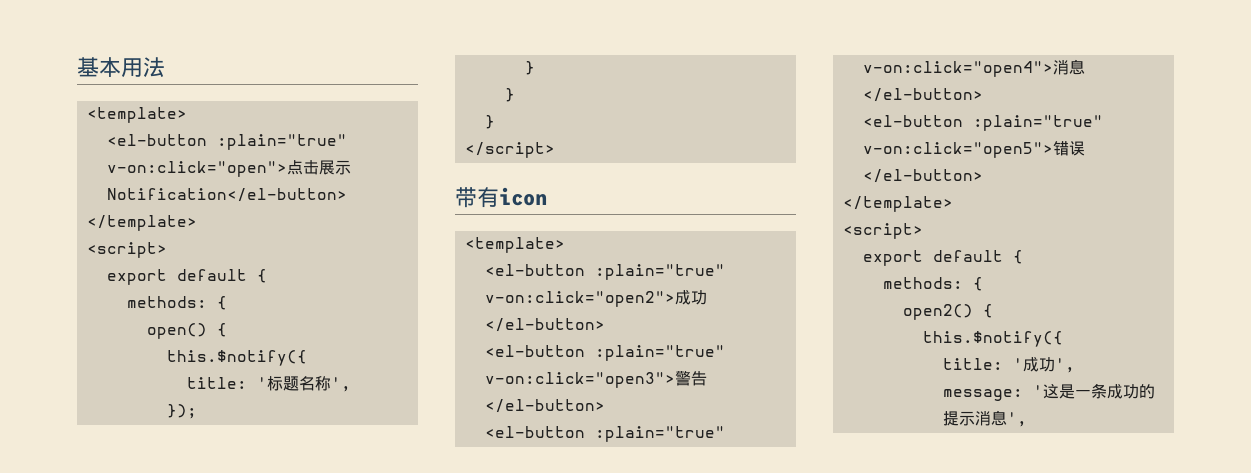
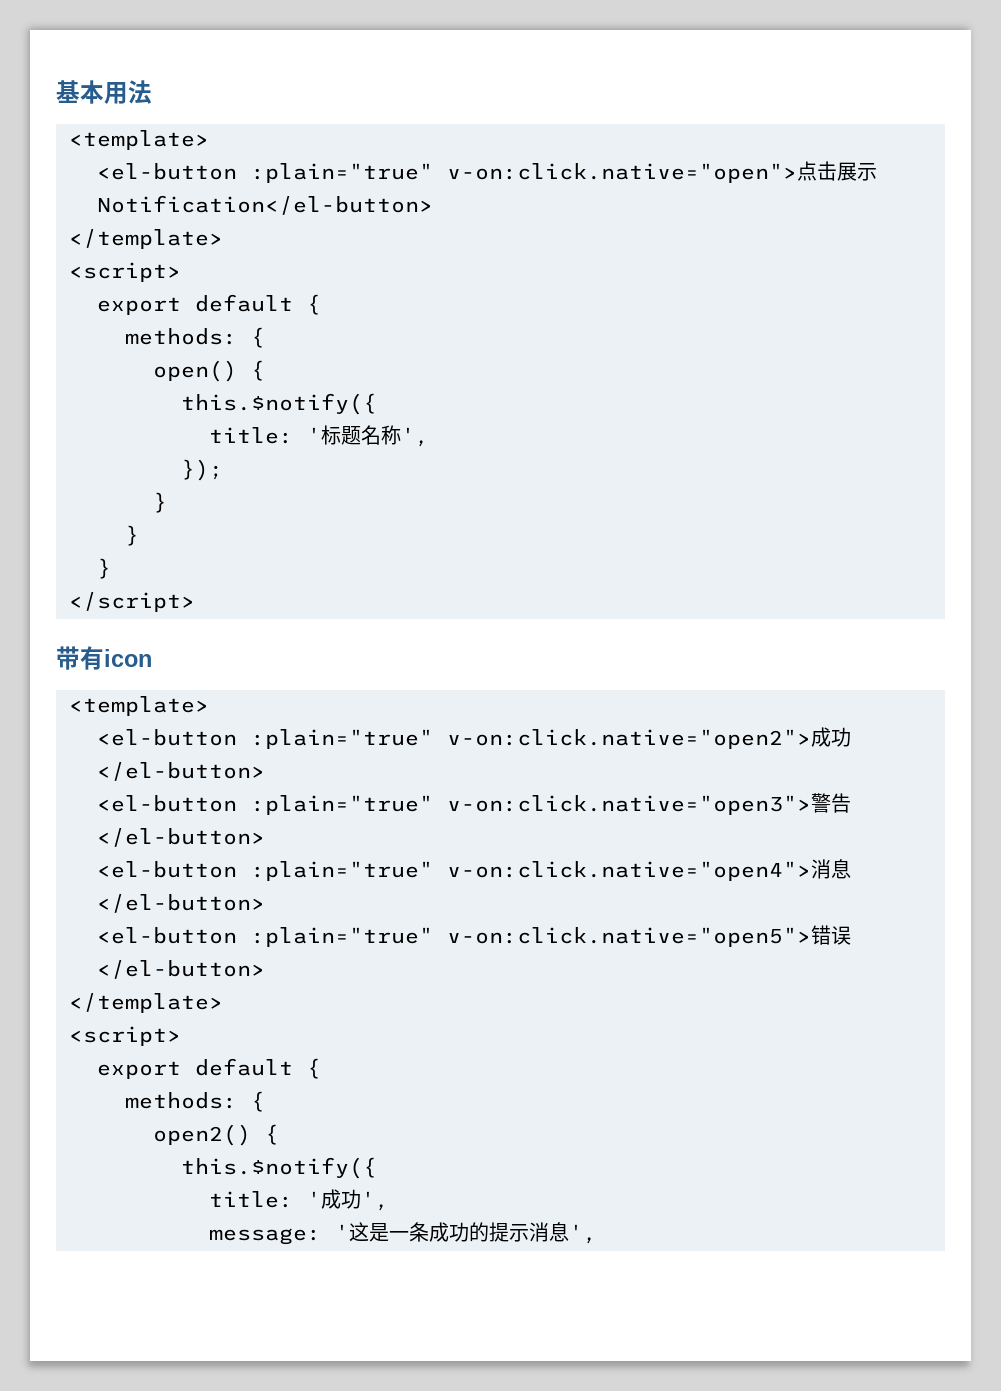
- <el-button :plain="true" v-on:click="open">点击展示Notification</el-button>
+ <el-button :plain="true" v-on:click.native="open">点击展示Notification</el-button>
- <el-button :plain="true" v-on:click="open2">成功</el-button>
+ <el-button :plain="true" v-on:click.native="open2">成功</el-button>
- <el-button :plain="true" v-on:click="open3">警告</el-button>
+ <el-button :plain="true" v-on:click.native="open3">警告</el-button>
- <el-button :plain="true" v-on:click="open4">消息</el-button>
+ <el-button :plain="true" v-on:click.native="open4">消息</el-button>
- <el-button :plain="true" v-on:click="open5">错误</el-button>
+ <el-button :plain="true" v-on:click.native="open5">错误</el-button>

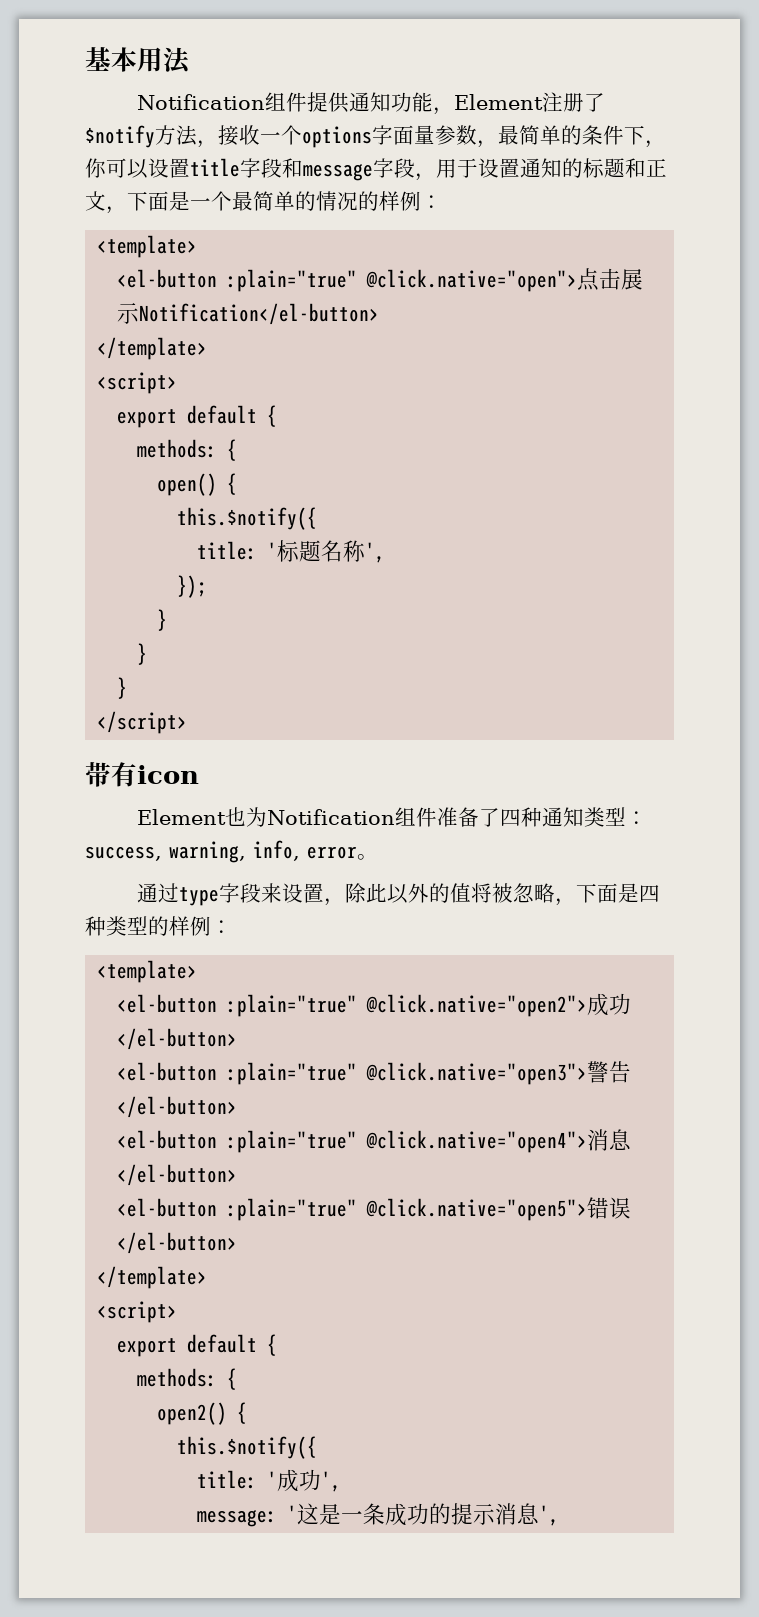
  基本用法
+ Notification组件提供通知功能，Element注册了$notify方法，接收一个options字面量参数，最简单的条件下，你可以设置title字段和message字段，用于设置通知的标题和正文，下面是一个最简单的情况的样例：
  <template>
- <el-button :plain="true" v-on:click.native="open">点击展示Notification</el-button>
+ <el-button :plain="true" @click.native="open">点击展示Notification</el-button>
  带有icon
+ Element也为Notification组件准备了四种通知类型：success, warning, info, error。
+ 通过type字段来设置，除此以外的值将被忽略，下面是四种类型的样例：
  <template>
- <el-button :plain="true" v-on:click.native="open2">成功</el-button>
+ <el-button :plain="true" @click.native="open2">成功</el-button>
- <el-button :plain="true" v-on:click.native="open3">警告</el-button>
+ <el-button :plain="true" @click.native="open3">警告</el-button>
- <el-button :plain="true" v-on:click.native="open4">消息</el-button>
+ <el-button :plain="true" @click.native="open4">消息</el-button>
- <el-button :plain="true" v-on:click.native="open5">错误</el-button>
+ <el-button :plain="true" @click.native="open5">错误</el-button>

